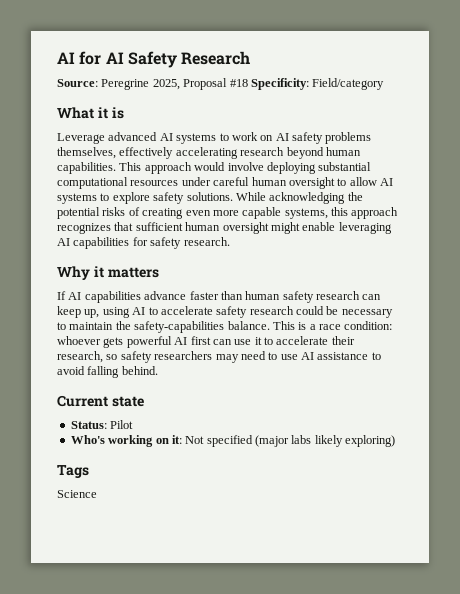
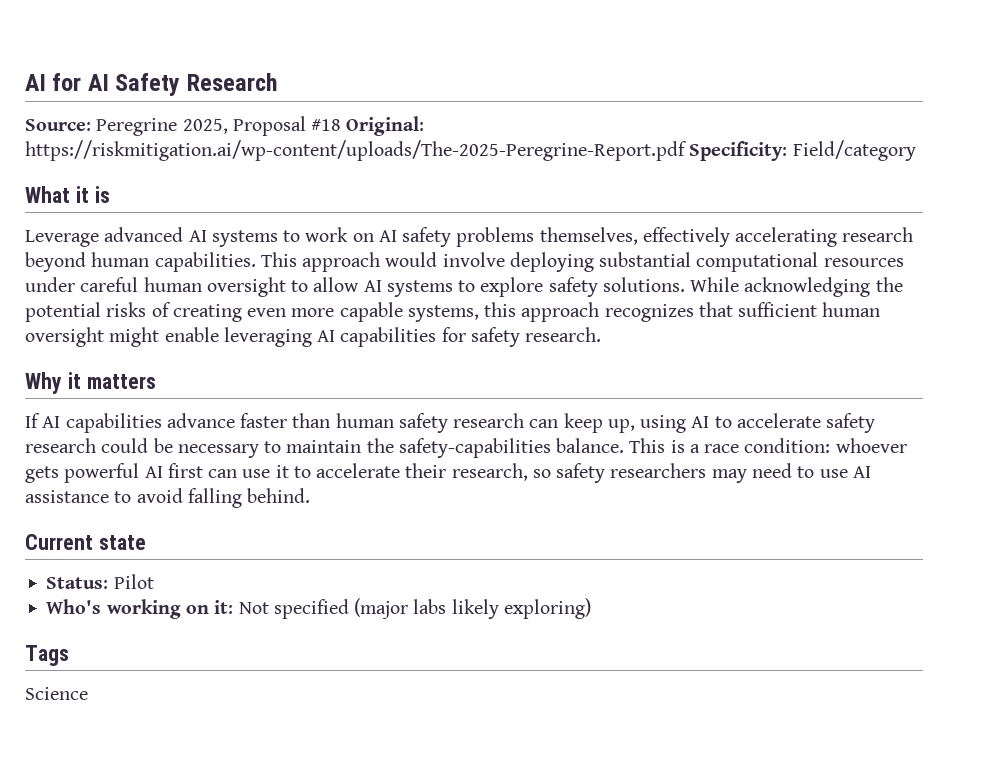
- Source: Peregrine 2025, Proposal #18 Specificity: Field/category
+ Source: Peregrine 2025, Proposal #18 Original: https://riskmitigation.ai/wp-content/uploads/The-2025-Peregrine-Report.pdf Specificity: Field/category

